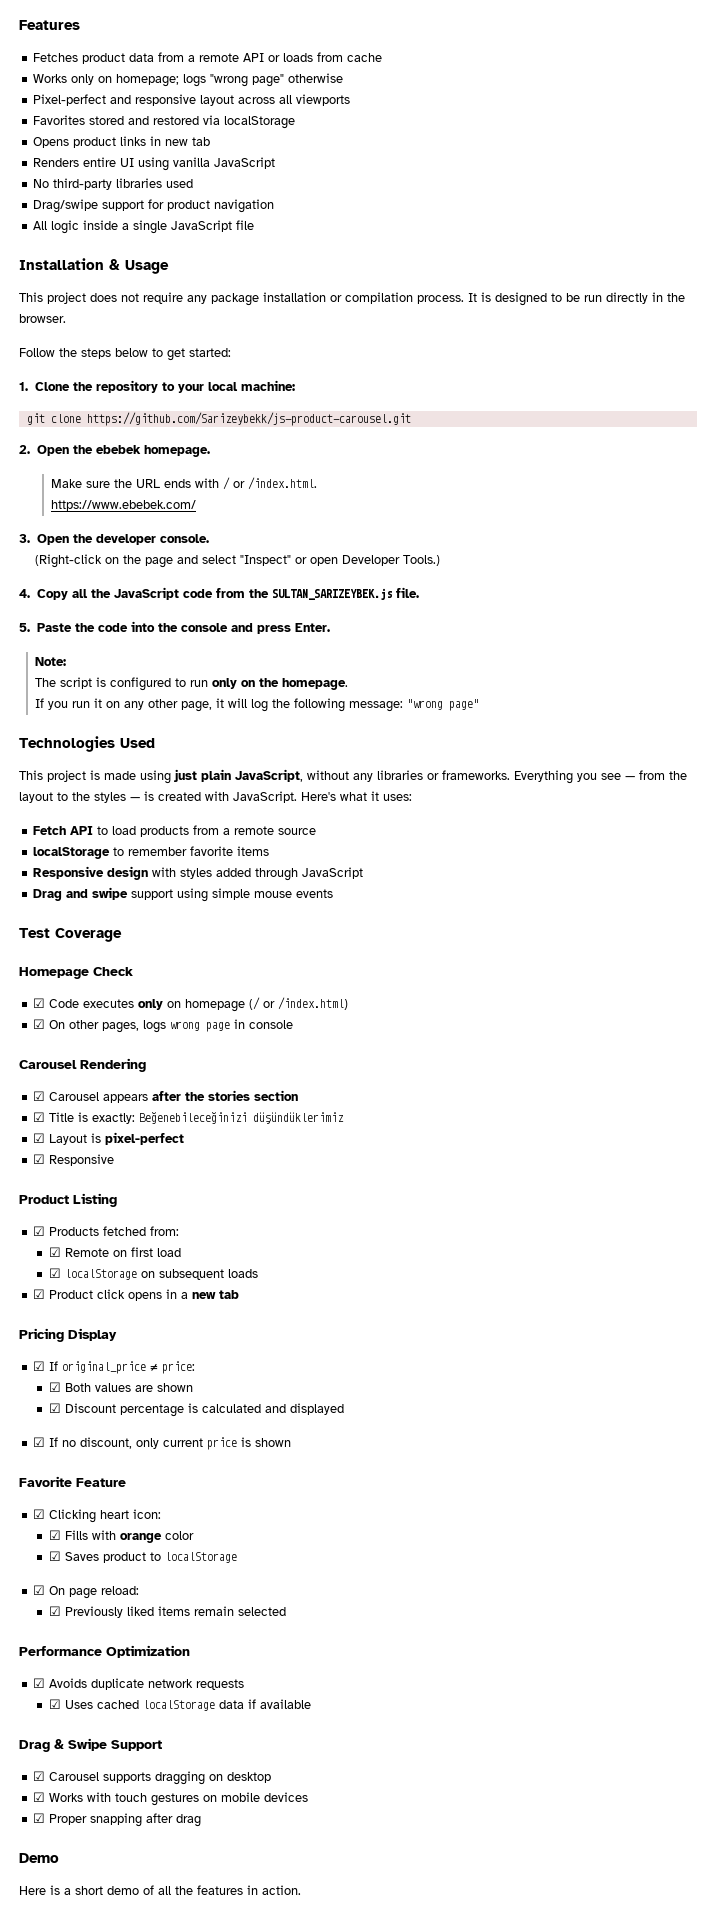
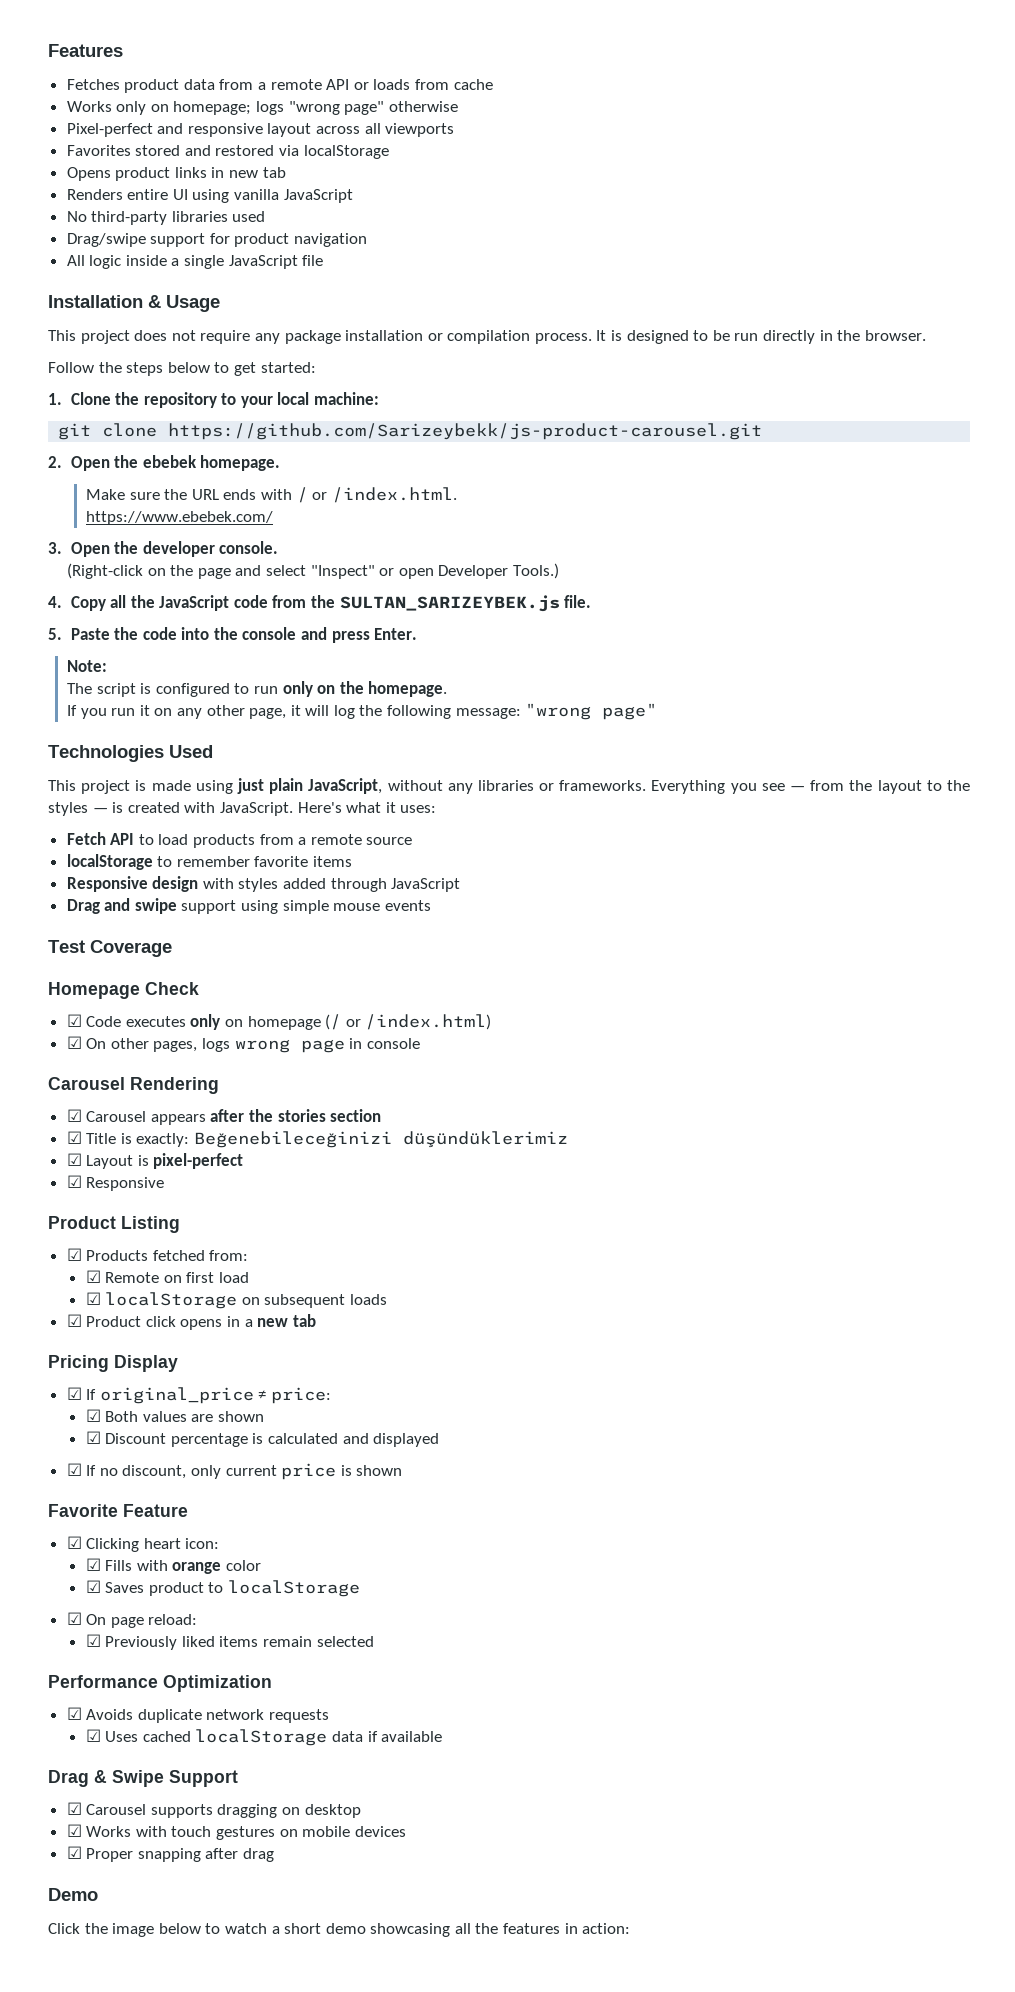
- Here is a short demo of all the features in action.
+ Click the image below to watch a short demo showcasing all the features in action:

